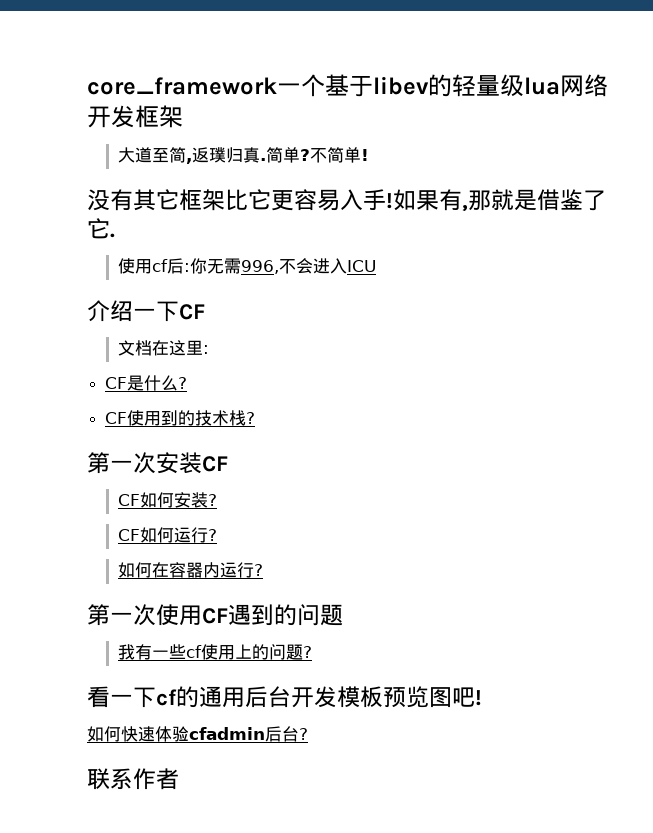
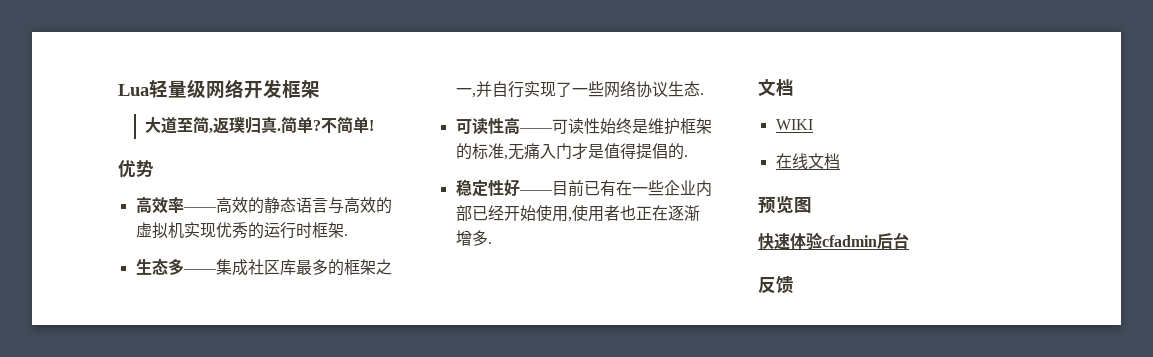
- core_framework一个基于libev的轻量级lua网络开发框架
+ Lua轻量级网络开发框架
- 没有其它框架比它更容易入手!如果有,那就是借鉴了它.
- 使用cf后:你无需996,不会进入ICU
- 介绍一下CF
- 文档在这里:
- CF是什么?
- CF使用到的技术栈?
- 第一次安装CF
- CF如何安装?
- CF如何运行?
- 如何在容器内运行?
- 第一次使用CF遇到的问题
- 我有一些cf使用上的问题?
- 看一下cf的通用后台开发模板预览图吧!
- 如何快速体验cfadmin后台?
- 联系作者
+ 优势
+ 高效率——高效的静态语言与高效的虚拟机实现优秀的运行时框架.
+ 生态多——集成社区库最多的框架之一,并自行实现了一些网络协议生态.
+ 可读性高——可读性始终是维护框架的标准,无痛入门才是值得提倡的.
+ 稳定性好——目前已有在一些企业内部已经开始使用,使用者也正在逐渐增多.
+ 文档
+ WIKI
+ 在线文档
+ 预览图
+ 快速体验cfadmin后台
+ 反馈

